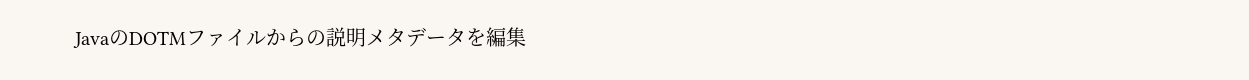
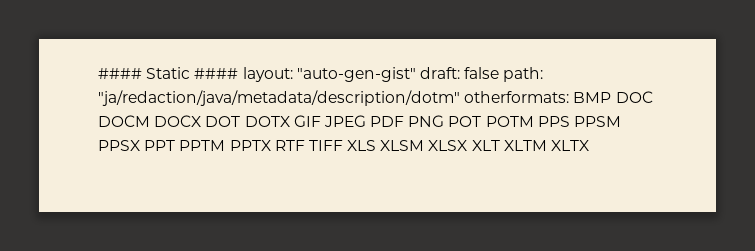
- JavaのDOTMファイルからの説明メタデータを編集
+ #### Static #### layout: "auto-gen-gist" draft: false path: "ja/redaction/java/metadata/description/dotm" otherformats: BMP DOC DOCM DOCX DOT DOTX GIF JPEG PDF PNG POT POTM PPS PPSM PPSX PPT PPTM PPTX RTF TIFF XLS XLSM XLSX XLT XLTM XLTX

